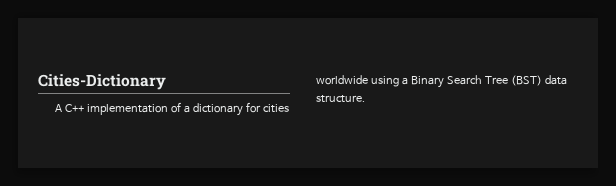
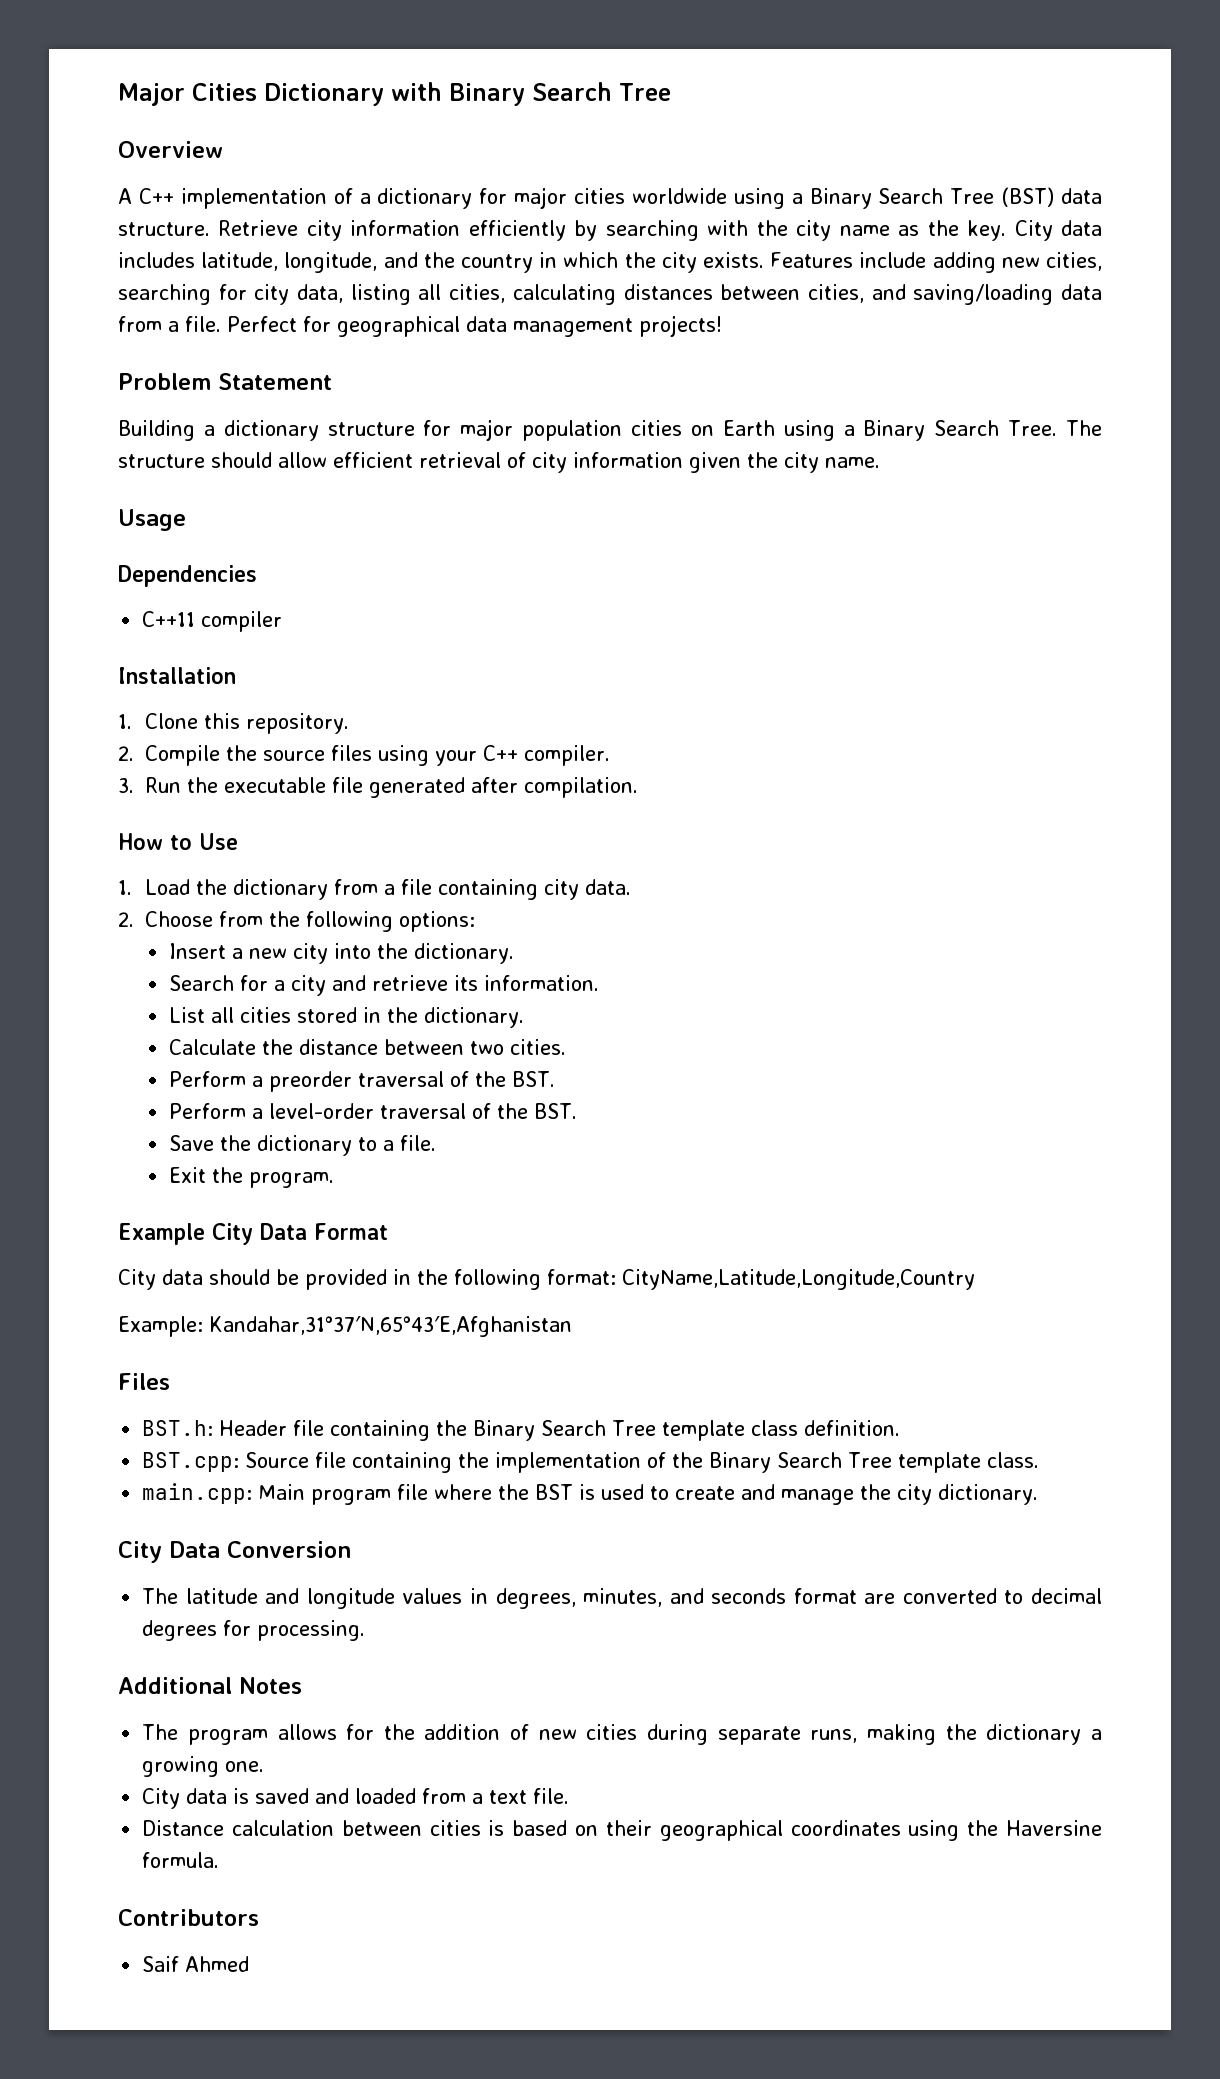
- Cities-Dictionary
+ Major Cities Dictionary with Binary Search Tree
+ Overview
- A C++ implementation of a dictionary for cities worldwide using a Binary Search Tree (BST) data structure.
+ A C++ implementation of a dictionary for major cities worldwide using a Binary Search Tree (BST) data structure.
+ Retrieve city information efficiently by searching with the city name as the key. City data includes latitude, longitude, and the country in which the city exists. Features include adding new cities, searching for city data, listing all cities, calculating distances between cities, and saving/loading data from a file. Perfect for geographical data management projects!
+ Problem Statement
+ Building a dictionary structure for major population cities on Earth using a Binary Search Tree. The structure should allow efficient retrieval of city information given the city name.
+ Usage
+ Dependencies
+ C++11 compiler
+ Installation
+ 1. Clone this repository.
+ 2. Compile the source files using your C++ compiler.
+ 3. Run the executable file generated after compilation.
+ How to Use
+ 1. Load the dictionary from a file containing city data.
+ 2. Choose from the following options:
+ Insert a new city into the dictionary.
+ Search for a city and retrieve its information.
+ List all cities stored in the dictionary.
+ Calculate the distance between two cities.
+ Perform a preorder traversal of the BST.
+ Perform a level-order traversal of the BST.
+ Save the dictionary to a file.
+ Exit the program.
+ Example City Data Format
+ City data should be provided in the following format: CityName,Latitude,Longitude,Country
+ Example: Kandahar,31°37′N,65°43′E,Afghanistan
+ Files
+ BST.h: Header file containing the Binary Search Tree template class definition.
+ BST.cpp: Source file containing the implementation of the Binary Search Tree template class.
+ main.cpp: Main program file where the BST is used to create and manage the city dictionary.
+ City Data Conversion
+ The latitude and longitude values in degrees, minutes, and seconds format are converted to decimal degrees for processing.
+ Additional Notes
+ The program allows for the addition of new cities during separate runs, making the dictionary a growing one.
+ City data is saved and loaded from a text file.
+ Distance calculation between cities is based on their geographical coordinates using the Haversine formula.
+ Contributors
+ Saif Ahmed

